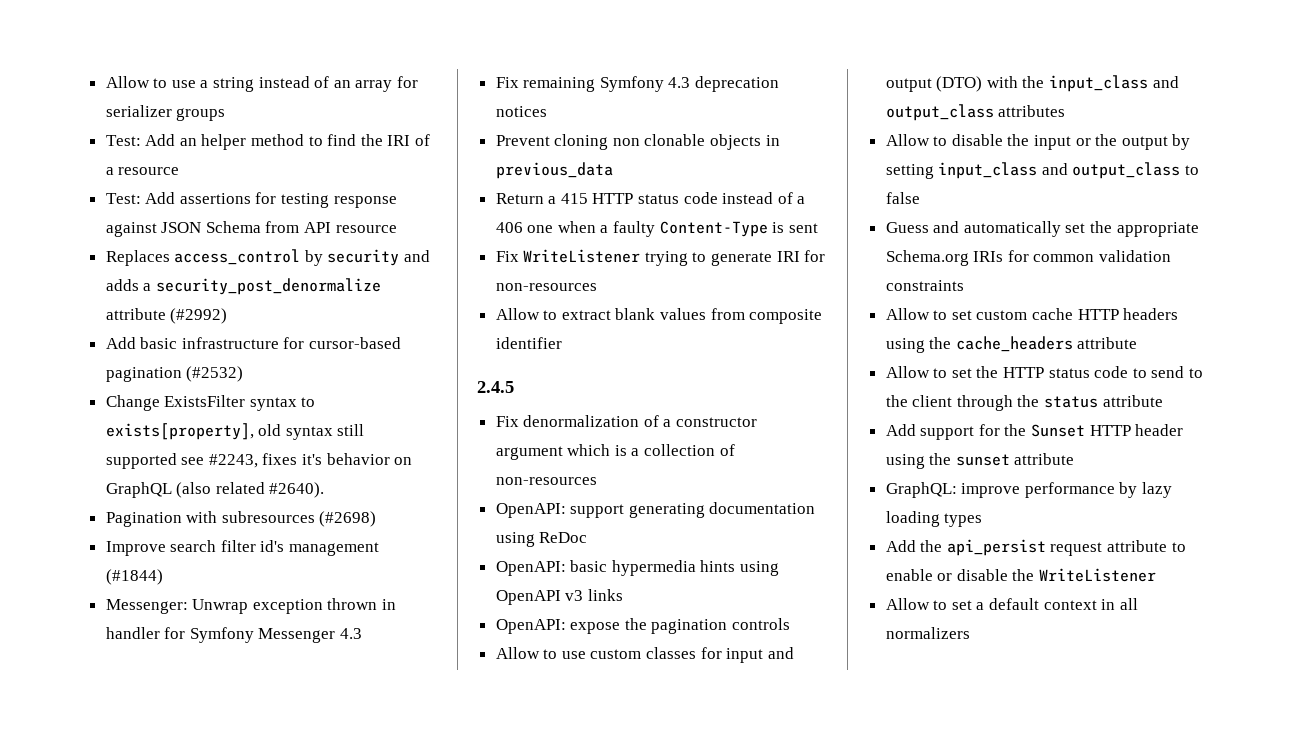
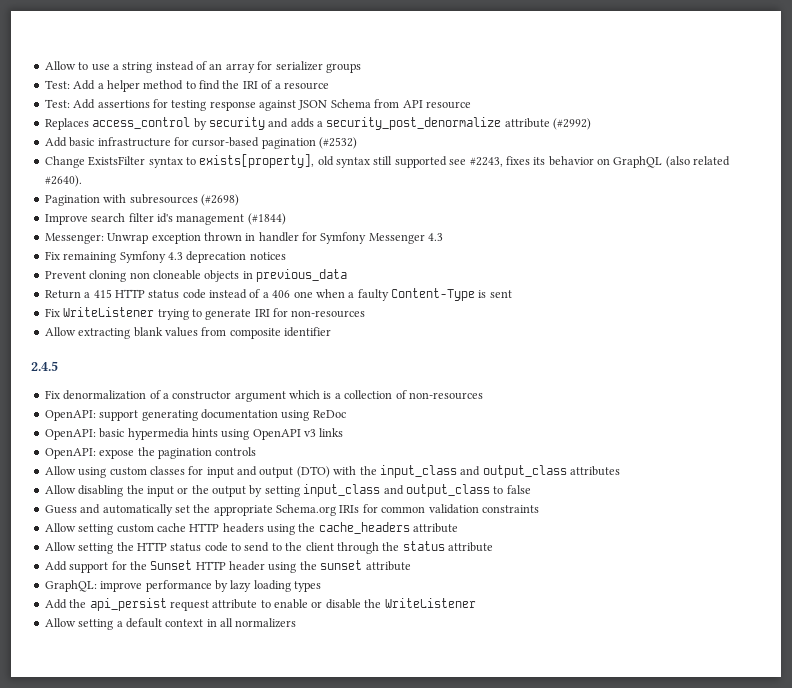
- Test: Add an helper method to find the IRI of a resource
+ Test: Add a helper method to find the IRI of a resource
- Change ExistsFilter syntax to exists[property], old syntax still supported see #2243, fixes it's behavior on GraphQL (also related #2640).
+ Change ExistsFilter syntax to exists[property], old syntax still supported see #2243, fixes its behavior on GraphQL (also related #2640).
- Prevent cloning non clonable objects in previous_data
+ Prevent cloning non cloneable objects in previous_data
- Allow to extract blank values from composite identifier
+ Allow extracting blank values from composite identifier
- Allow to use custom classes for input and output (DTO) with the input_class and output_class attributes
+ Allow using custom classes for input and output (DTO) with the input_class and output_class attributes
- Allow to disable the input or the output by setting input_class and output_class to false
+ Allow disabling the input or the output by setting input_class and output_class to false
- Allow to set custom cache HTTP headers using the cache_headers attribute
+ Allow setting custom cache HTTP headers using the cache_headers attribute
- Allow to set the HTTP status code to send to the client through the status attribute
+ Allow setting the HTTP status code to send to the client through the status attribute
- Allow to set a default context in all normalizers
+ Allow setting a default context in all normalizers

